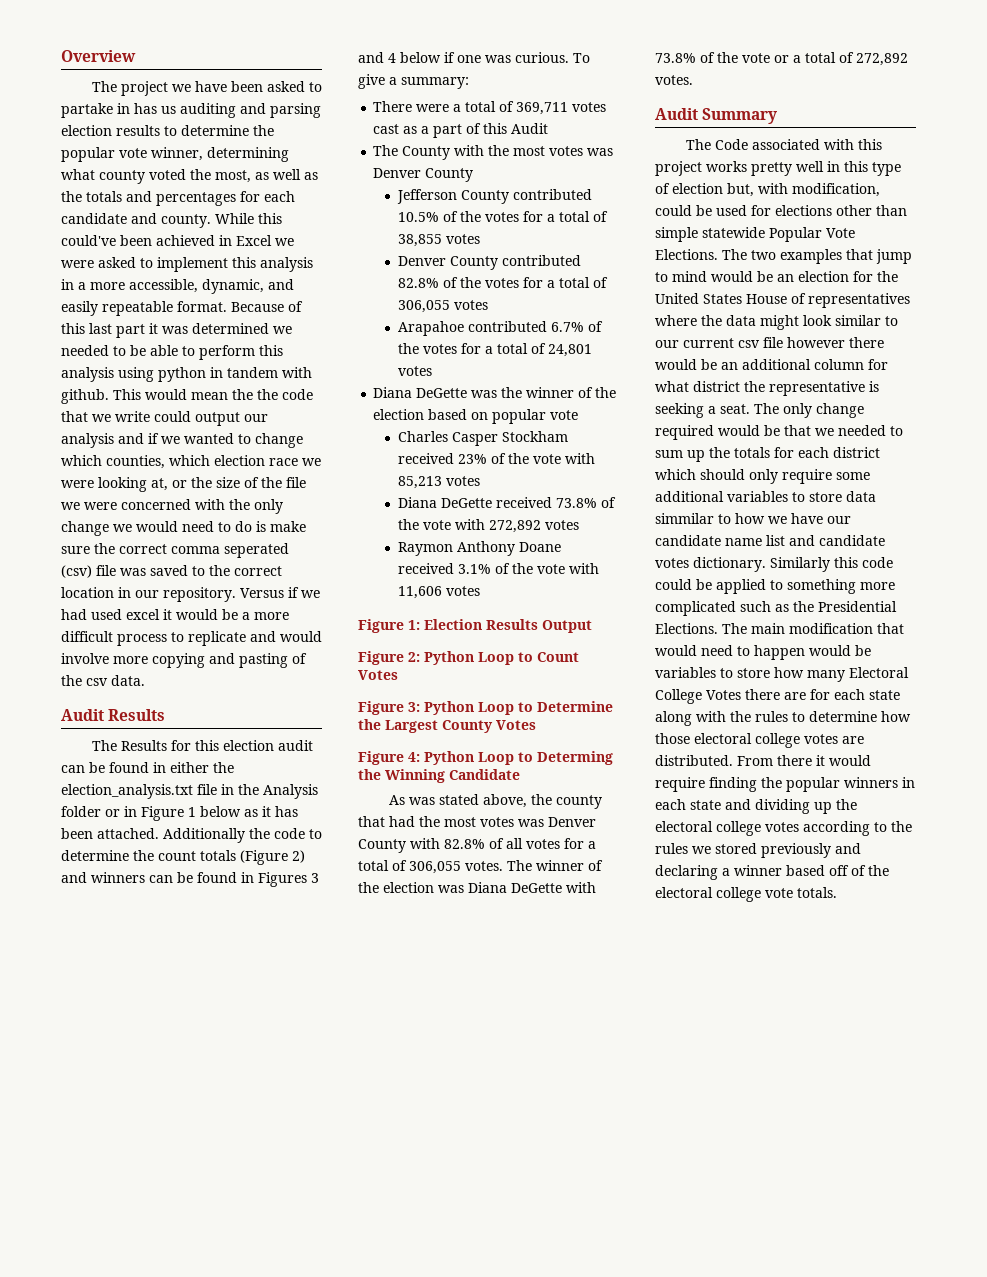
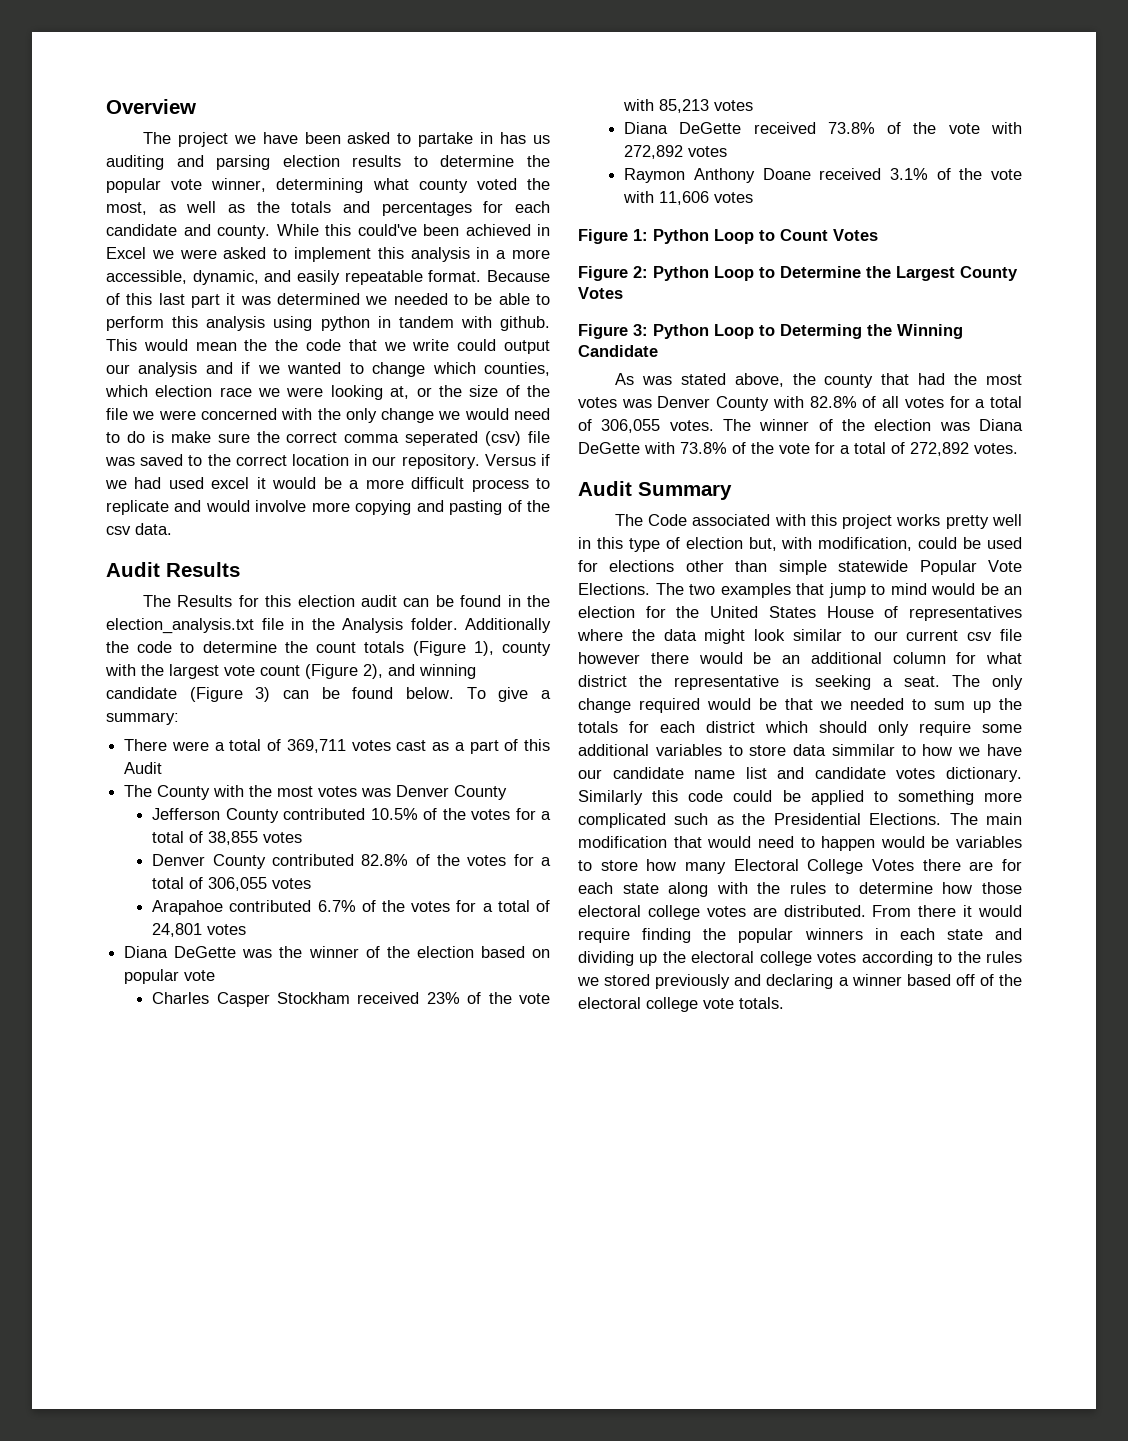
- The Results for this election audit can be found in either the election_analysis.txt file in the Analysis folder or in Figure 1 below as it has been attached.
+ The Results for this election audit can be found in the election_analysis.txt file in the Analysis folder.
- Additionally the code to determine the count totals (Figure 2) and winners can be found in Figures 3 and 4 below if one was curious.
+ Additionally the code to determine the count totals (Figure 1), county with the largest vote count (Figure 2), and winning candidate (Figure 3) can be found below.
- Figure 1: Election Results Output
- Figure 2: Python Loop to Count Votes
+ Figure 1: Python Loop to Count Votes
- Figure 3: Python Loop to Determine the Largest County Votes
+ Figure 2: Python Loop to Determine the Largest County Votes
- Figure 4: Python Loop to Determing the Winning Candidate
+ Figure 3: Python Loop to Determing the Winning Candidate
- The winner of the election was Diana DeGette with 73.8% of the vote or a total of 272,892 votes.
+ The winner of the election was Diana DeGette with 73.8% of the vote for a total of 272,892 votes.

